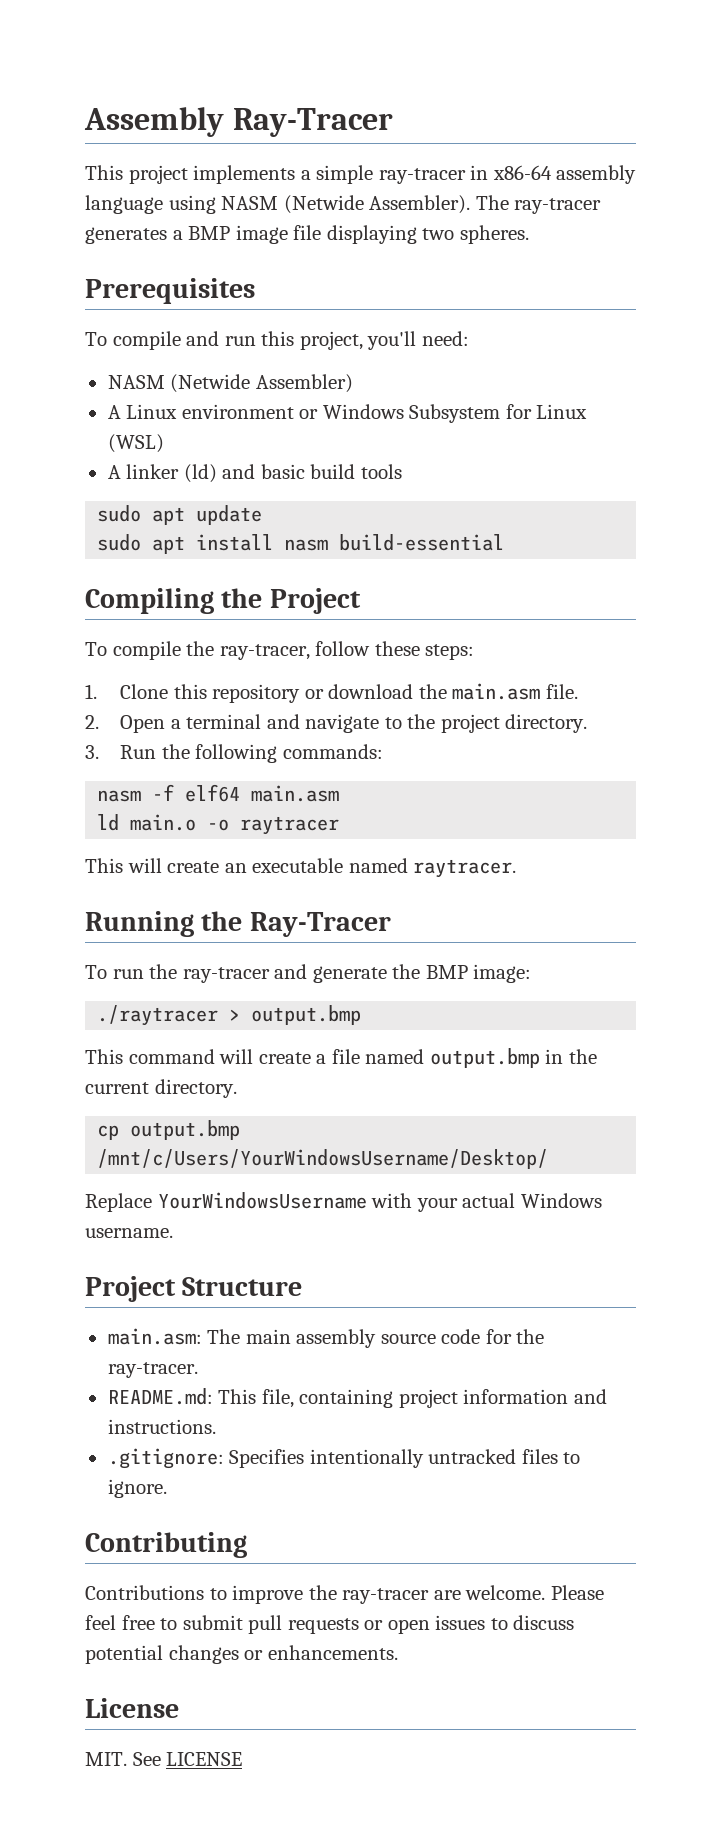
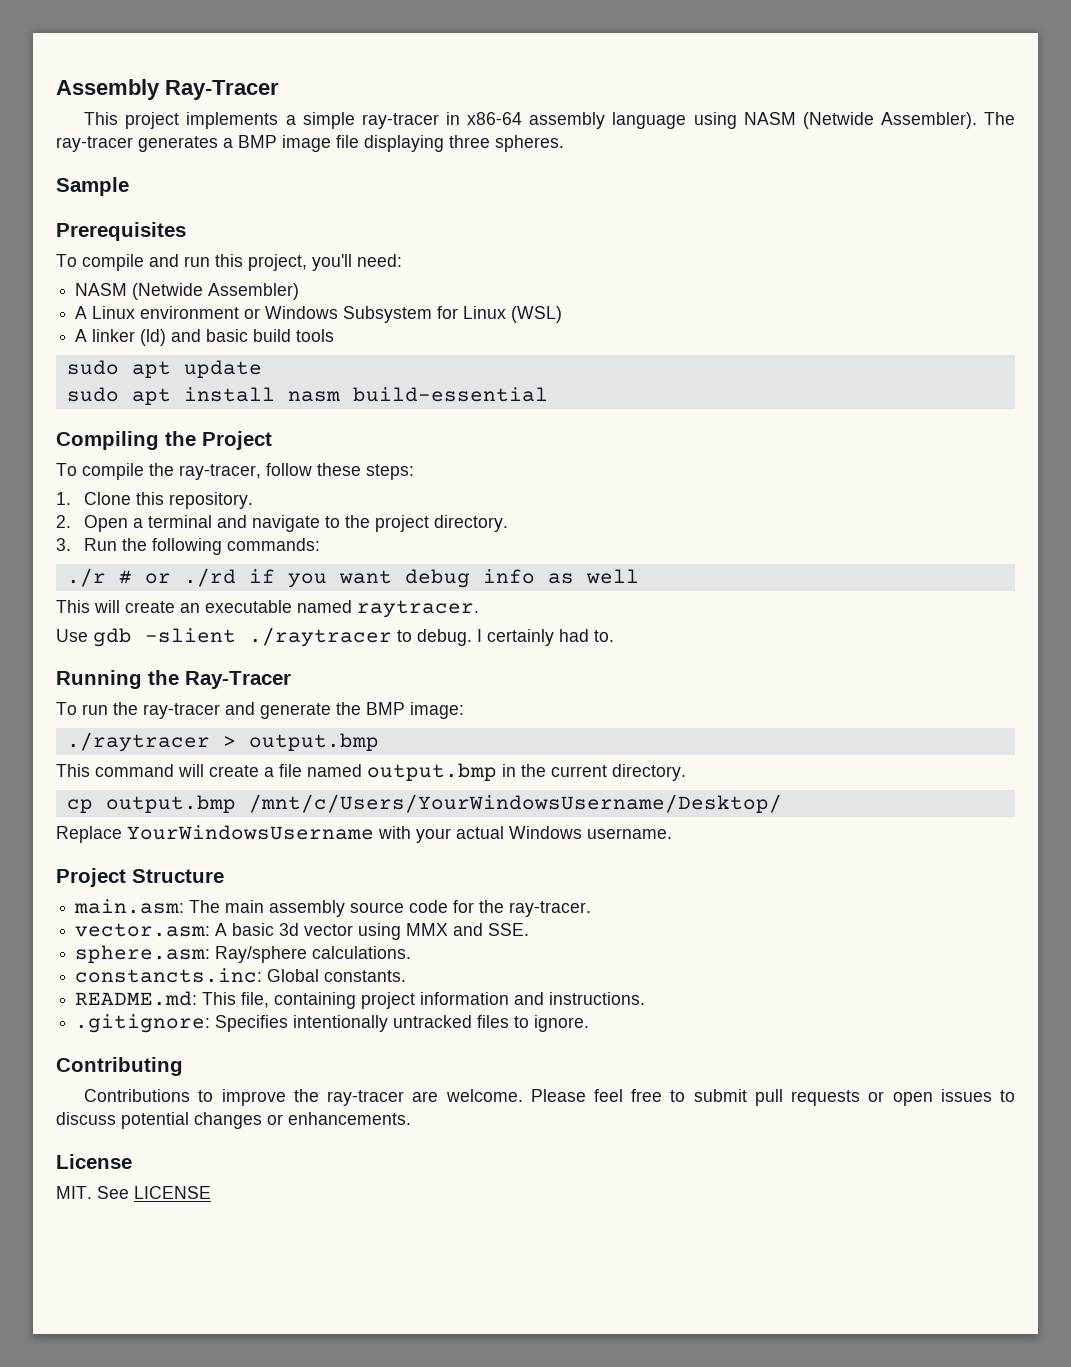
- The ray-tracer generates a BMP image file displaying two spheres.
+ The ray-tracer generates a BMP image file displaying three spheres.
+ Sample
- 1. Clone this repository or download the main.asm file.
+ 1. Clone this repository.
- nasm -f elf64 main.asm
- ld main.o -o raytracer
+ ./r # or ./rd if you want debug info as well
+ Use gdb -slient ./raytracer to debug. I certainly had to.
+ vector.asm: A basic 3d vector using MMX and SSE.
+ sphere.asm: Ray/sphere calculations.
+ constancts.inc: Global constants.

